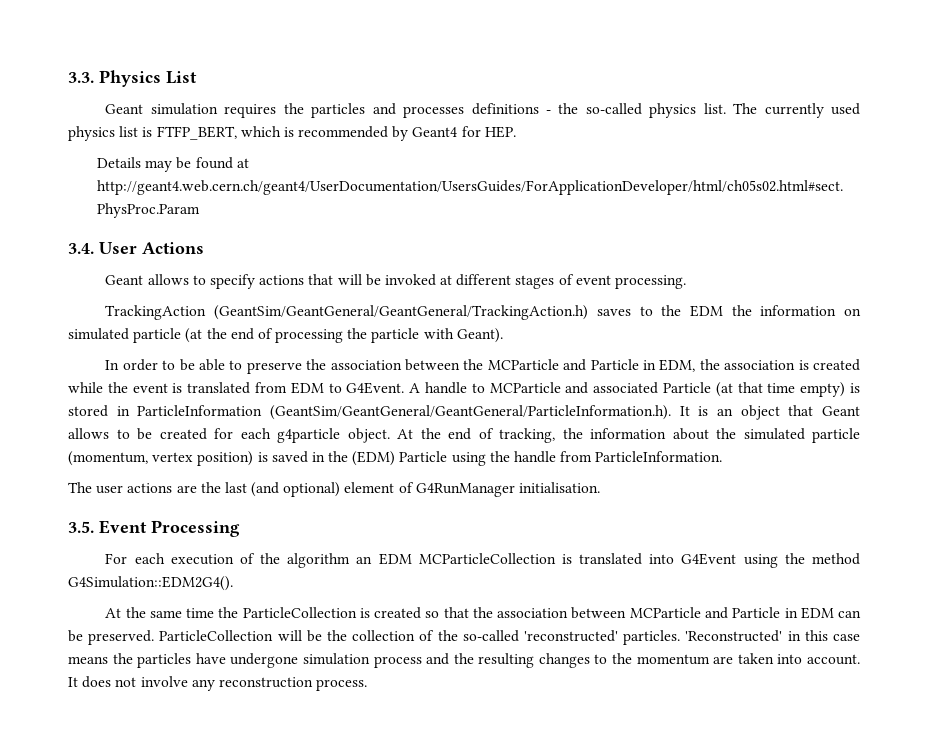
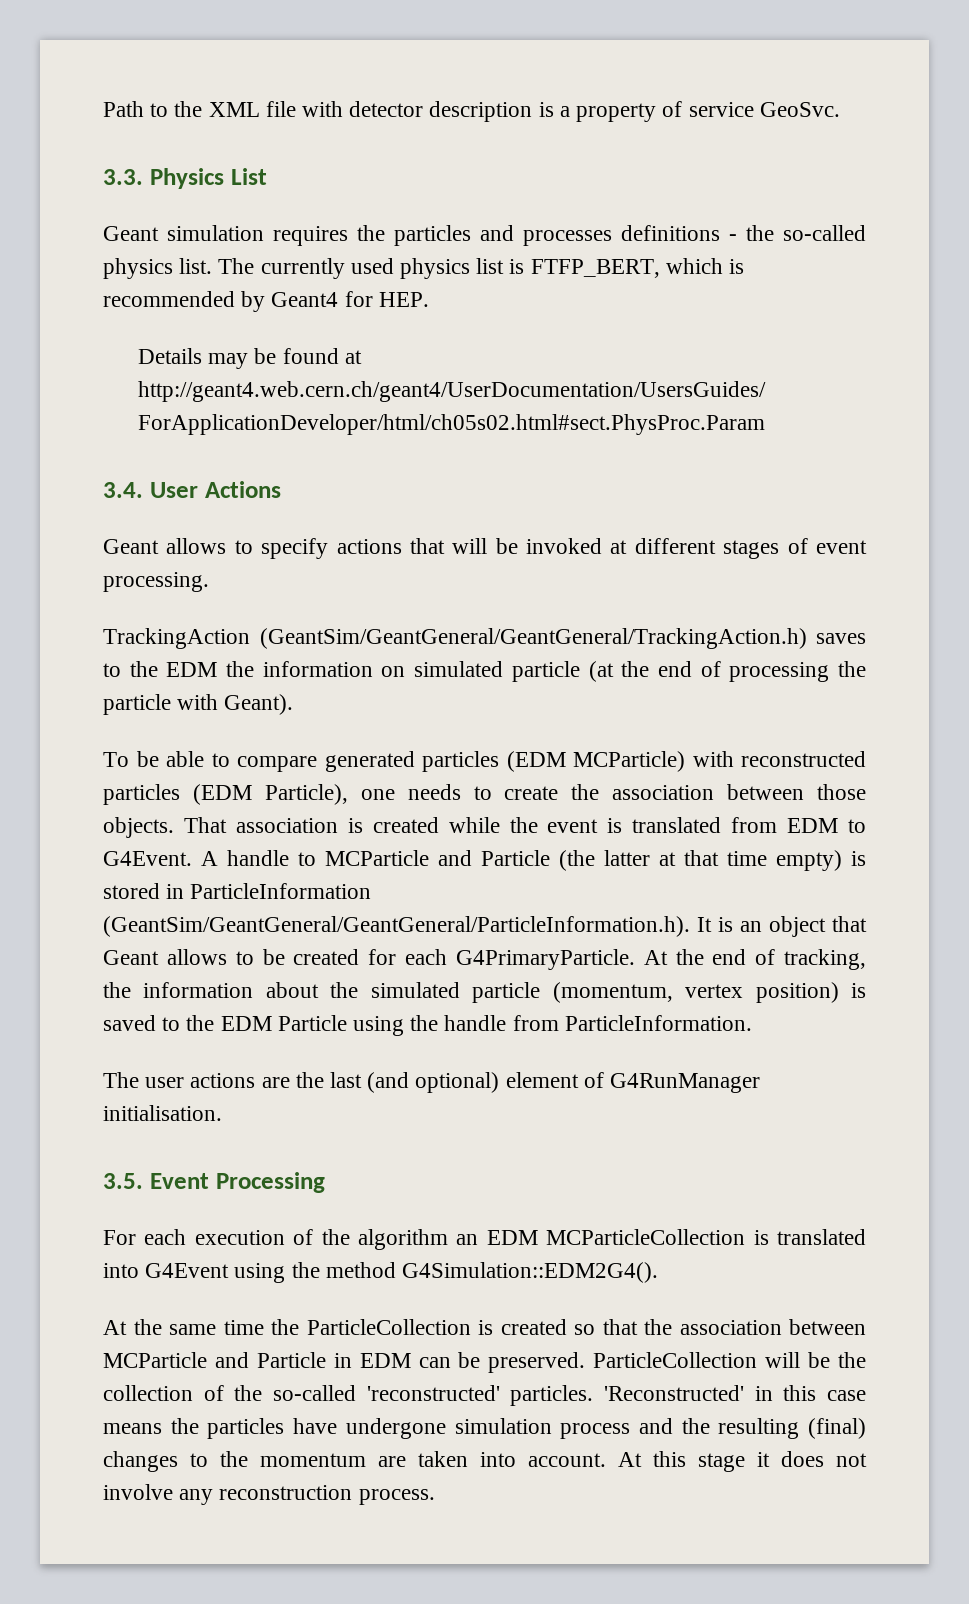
+ Path to the XML file with detector description is a property of service GeoSvc.
- In order to be able to preserve the association between the MCParticle and Particle in EDM, the association is created while the event is translated from EDM to G4Event.
+ To be able to compare generated particles (EDM MCParticle) with reconstructed particles (EDM Particle), one needs to create the association between those objects. That association is created while the event is translated from EDM to G4Event.
- A handle to MCParticle and associated Particle (at that time empty) is stored in ParticleInformation (GeantSim/GeantGeneral/GeantGeneral/ParticleInformation.h). It is an object that Geant allows to be created for each g4particle object.
+ A handle to MCParticle and Particle (the latter at that time empty) is stored in ParticleInformation (GeantSim/GeantGeneral/GeantGeneral/ParticleInformation.h). It is an object that Geant allows to be created for each G4PrimaryParticle.
- At the end of tracking, the information about the simulated particle (momentum, vertex position) is saved in the (EDM) Particle using the handle from ParticleInformation.
+ At the end of tracking, the information about the simulated particle (momentum, vertex position) is saved to the EDM Particle using the handle from ParticleInformation.
- 'Reconstructed' in this case means the particles have undergone simulation process and the resulting changes to the momentum are taken into account.
+ 'Reconstructed' in this case means the particles have undergone simulation process and the resulting (final) changes to the momentum are taken into account.
- It does not involve any reconstruction process.
+ At this stage it does not involve any reconstruction process.

